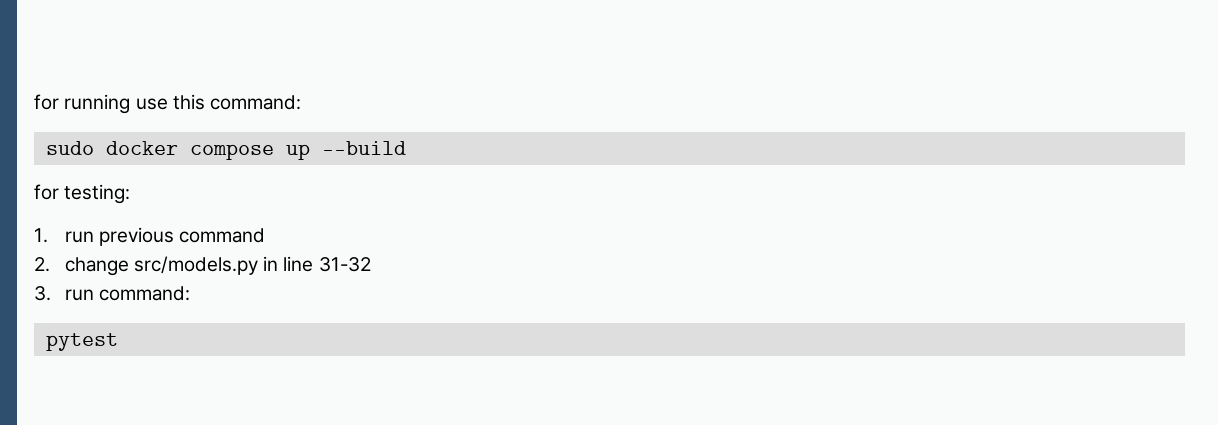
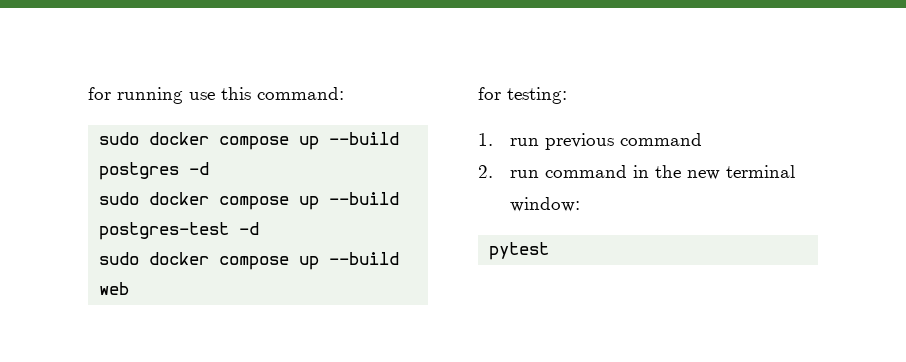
- sudo docker compose up --build
+ sudo docker compose up --build postgres -d
+ sudo docker compose up --build postgres-test -d
+ sudo docker compose up --build web
- 2. change src/models.py in line 31-32
- 3. run command:
+ 2. run command in the new terminal window:

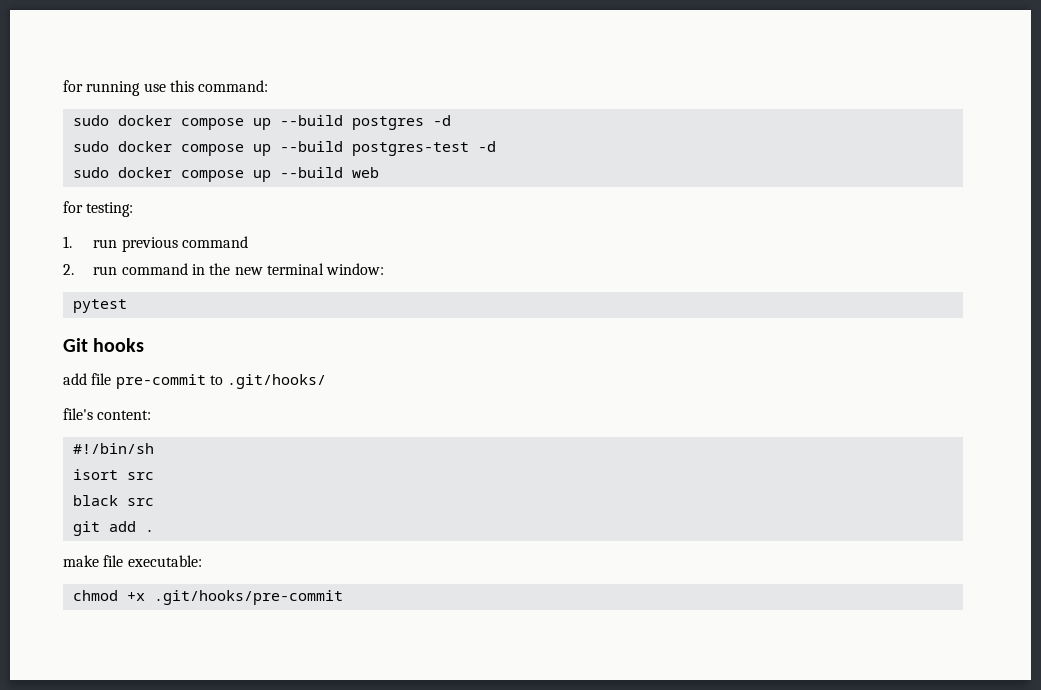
+ Git hooks
+ add file pre-commit to .git/hooks/
+ file's content:
+ #!/bin/sh
+ isort src
+ black src
+ git add .
+ make file executable:
+ chmod +x .git/hooks/pre-commit

